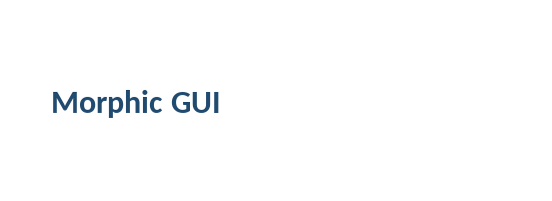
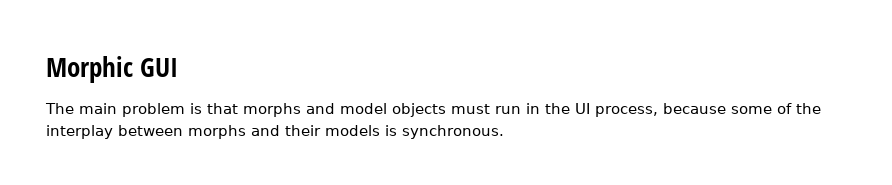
+ The main problem is that morphs and model objects must run in the UI process, because some of the interplay between morphs and their models is synchronous.

